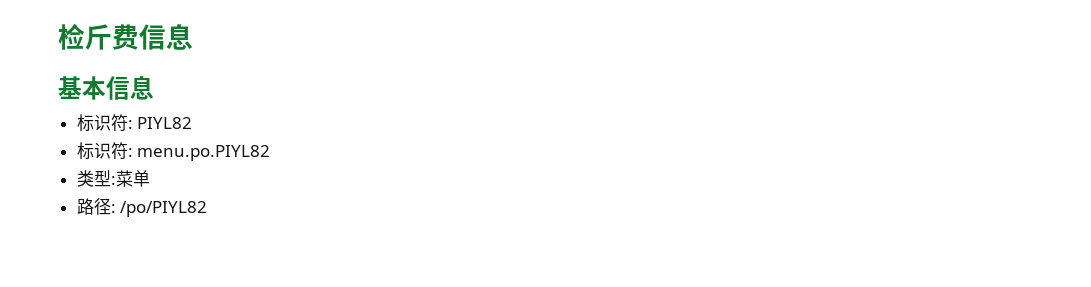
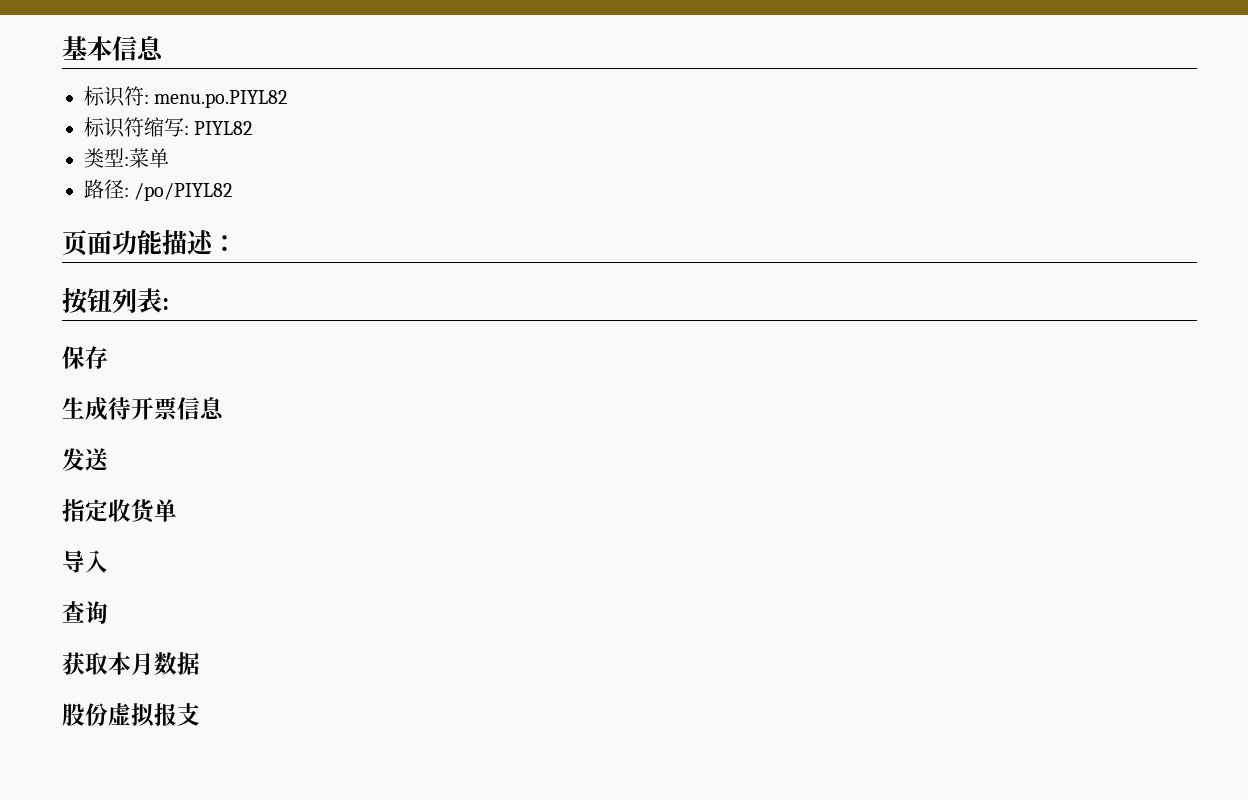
- 检斤费信息
- 标识符: PIYL82
  标识符: menu.po.PIYL82
+ 标识符缩写: PIYL82
+ 页面功能描述：
+ 按钮列表:
+ 保存
+ 生成待开票信息
+ 发送
+ 指定收货单
+ 导入
+ 查询
+ 获取本月数据
+ 股份虚拟报支

